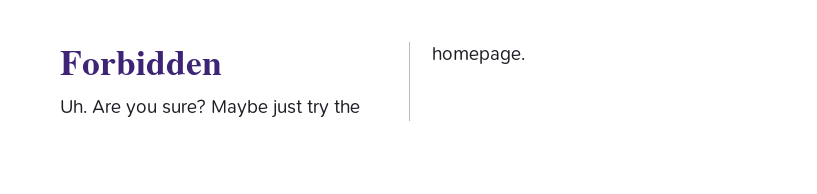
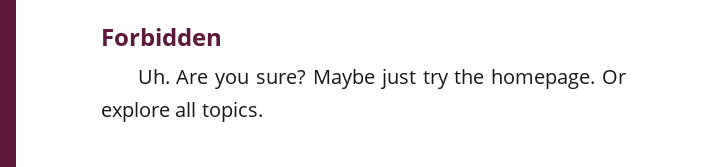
+ Or explore all topics.

